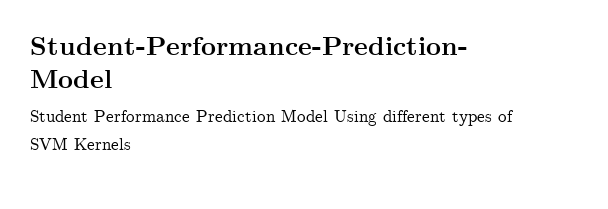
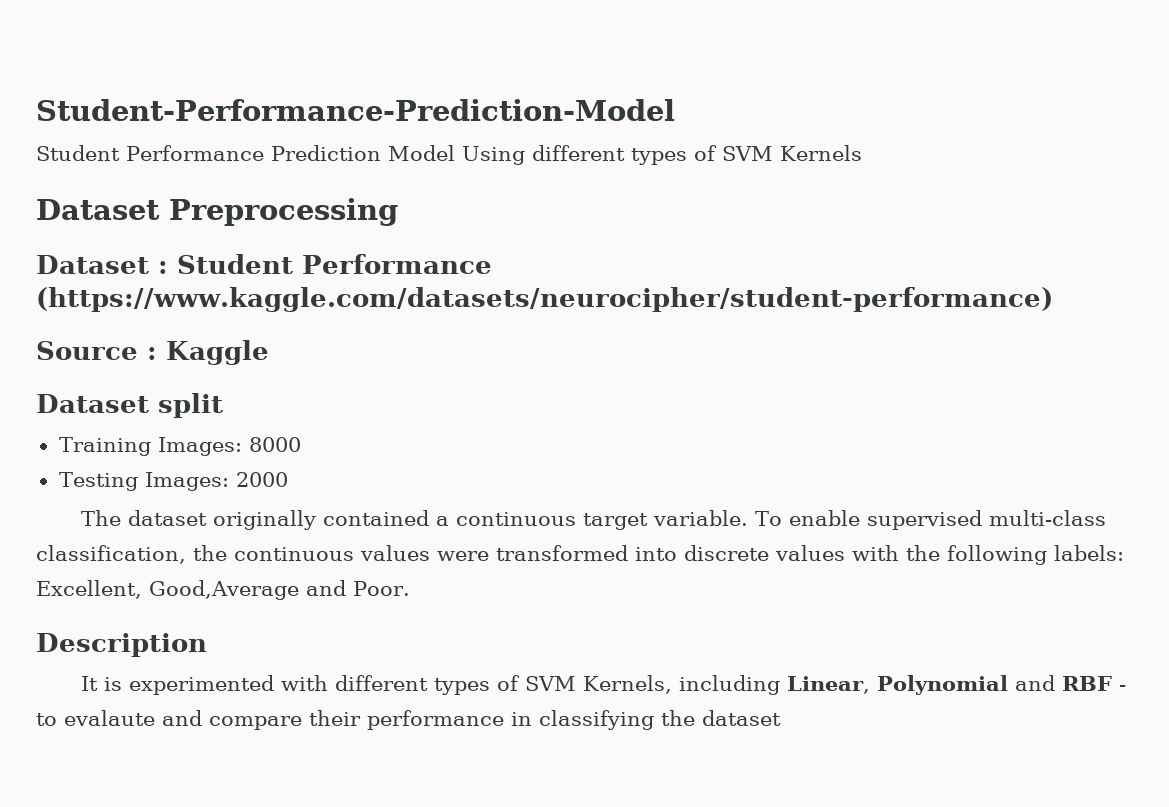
+ Dataset Preprocessing
+ Dataset : Student Performance (https://www.kaggle.com/datasets/neurocipher/student-performance)
+ Source : Kaggle
+ Dataset split
+ Training Images: 8000
+ Testing Images: 2000
+ The dataset originally contained a continuous target variable. To enable supervised multi-class classification, the continuous values were transformed into discrete values with the following labels: Excellent, Good,Average and Poor.
+ Description
+ It is experimented with different types of SVM Kernels, including Linear, Polynomial and RBF - to evalaute and compare their performance in classifying the dataset

